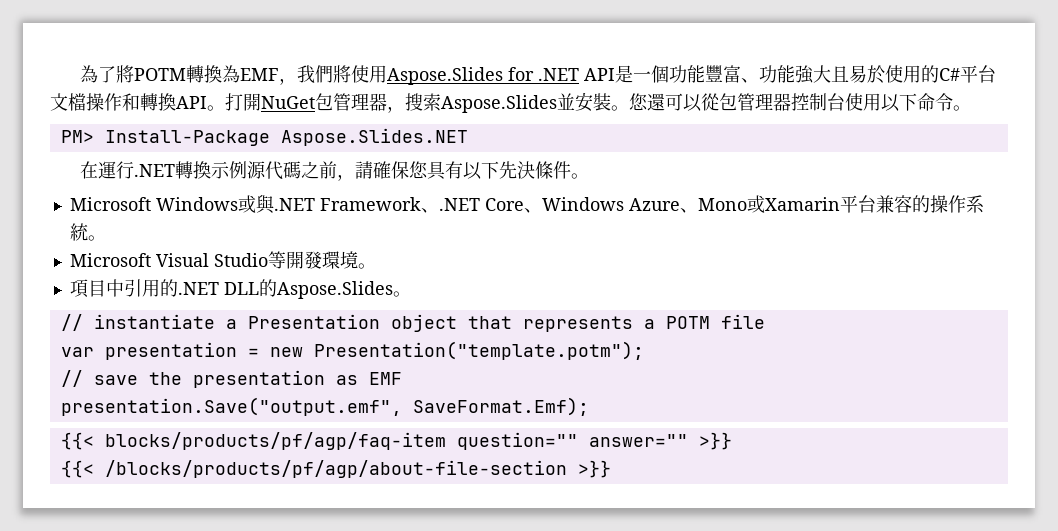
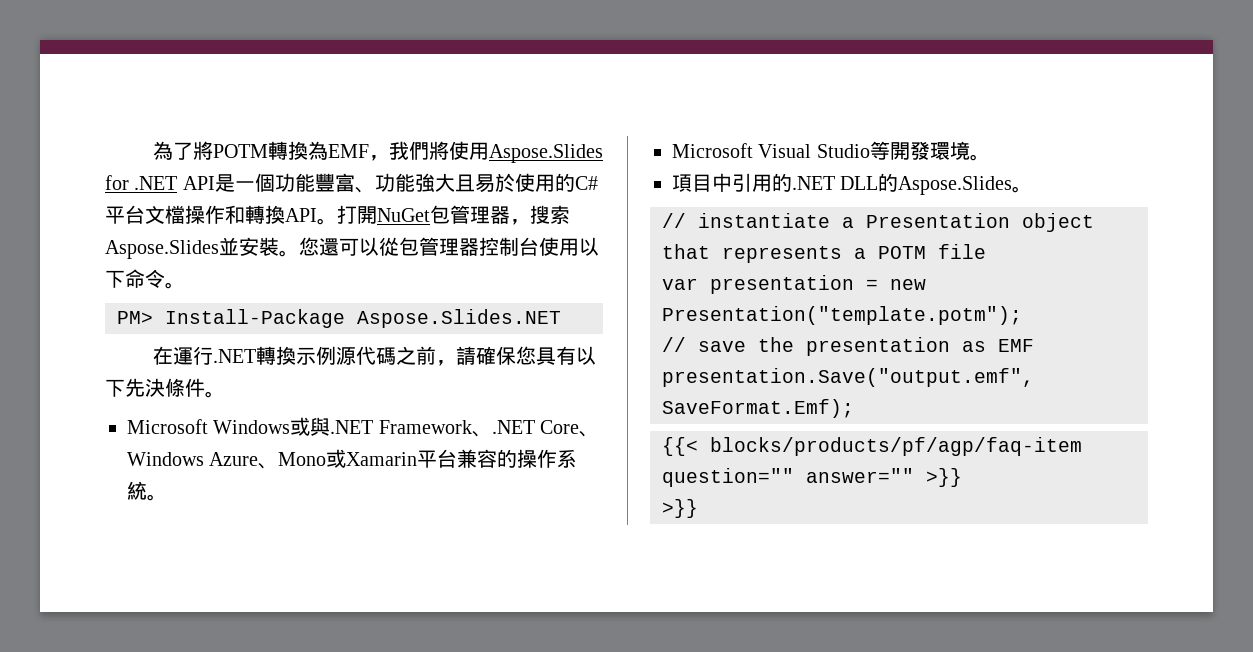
  {{< blocks/products/pf/agp/faq-item question="" answer="" >}}
- {{< /blocks/products/pf/agp/about-file-section >}}
+ >}}

